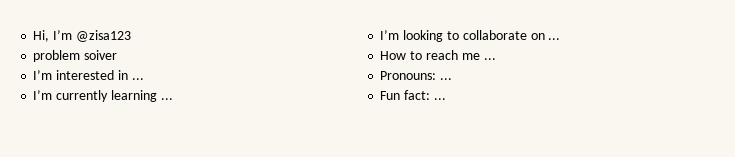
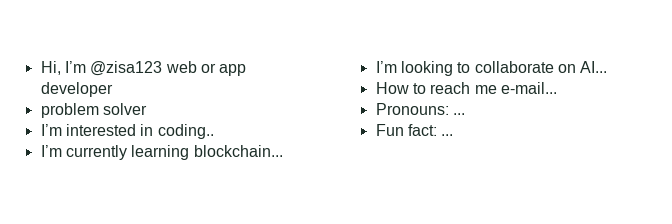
- Hi, I’m @zisa123
+ Hi, I’m @zisa123 web or app developer
- problem soiver
+ problem solver
- I’m interested in ...
+ I’m interested in coding..
- I’m currently learning ...
+ I’m currently learning blockchain...
- I’m looking to collaborate on ...
+ I’m looking to collaborate on AI...
- How to reach me ...
+ How to reach me e-mail...

